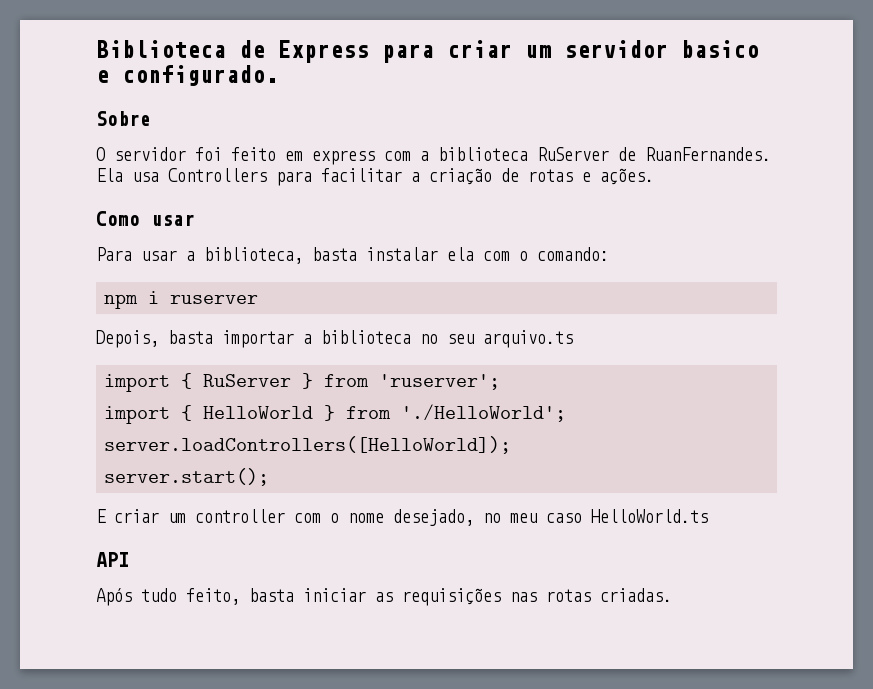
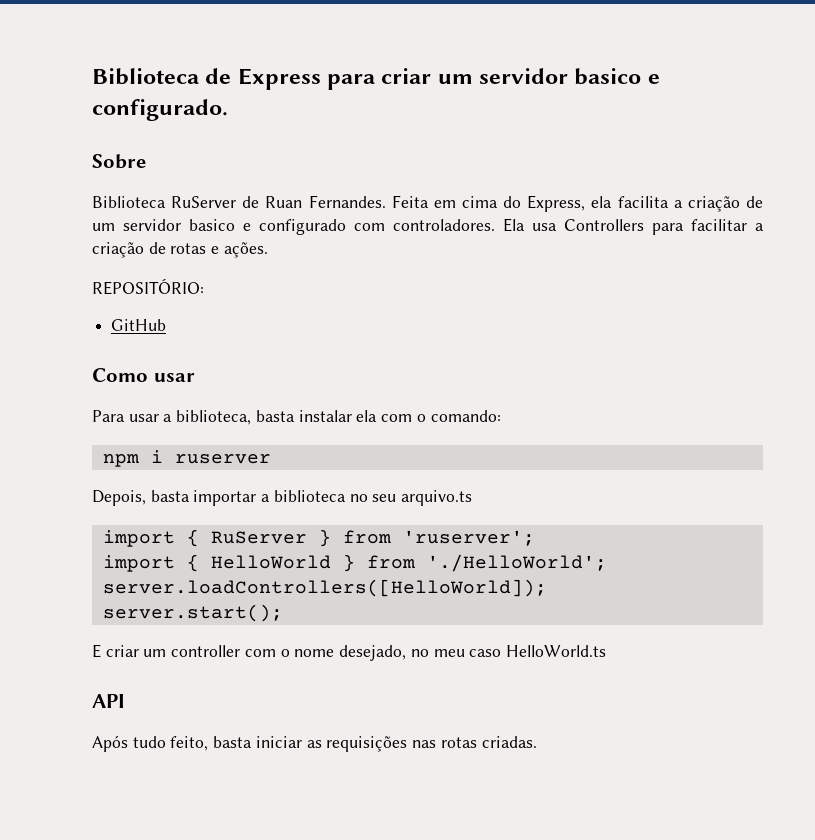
- O servidor foi feito em express com a biblioteca RuServer de RuanFernandes.
+ Biblioteca RuServer de Ruan Fernandes. Feita em cima do Express, ela facilita a criação de um servidor basico e configurado com controladores.
+ REPOSITÓRIO:
+ GitHub

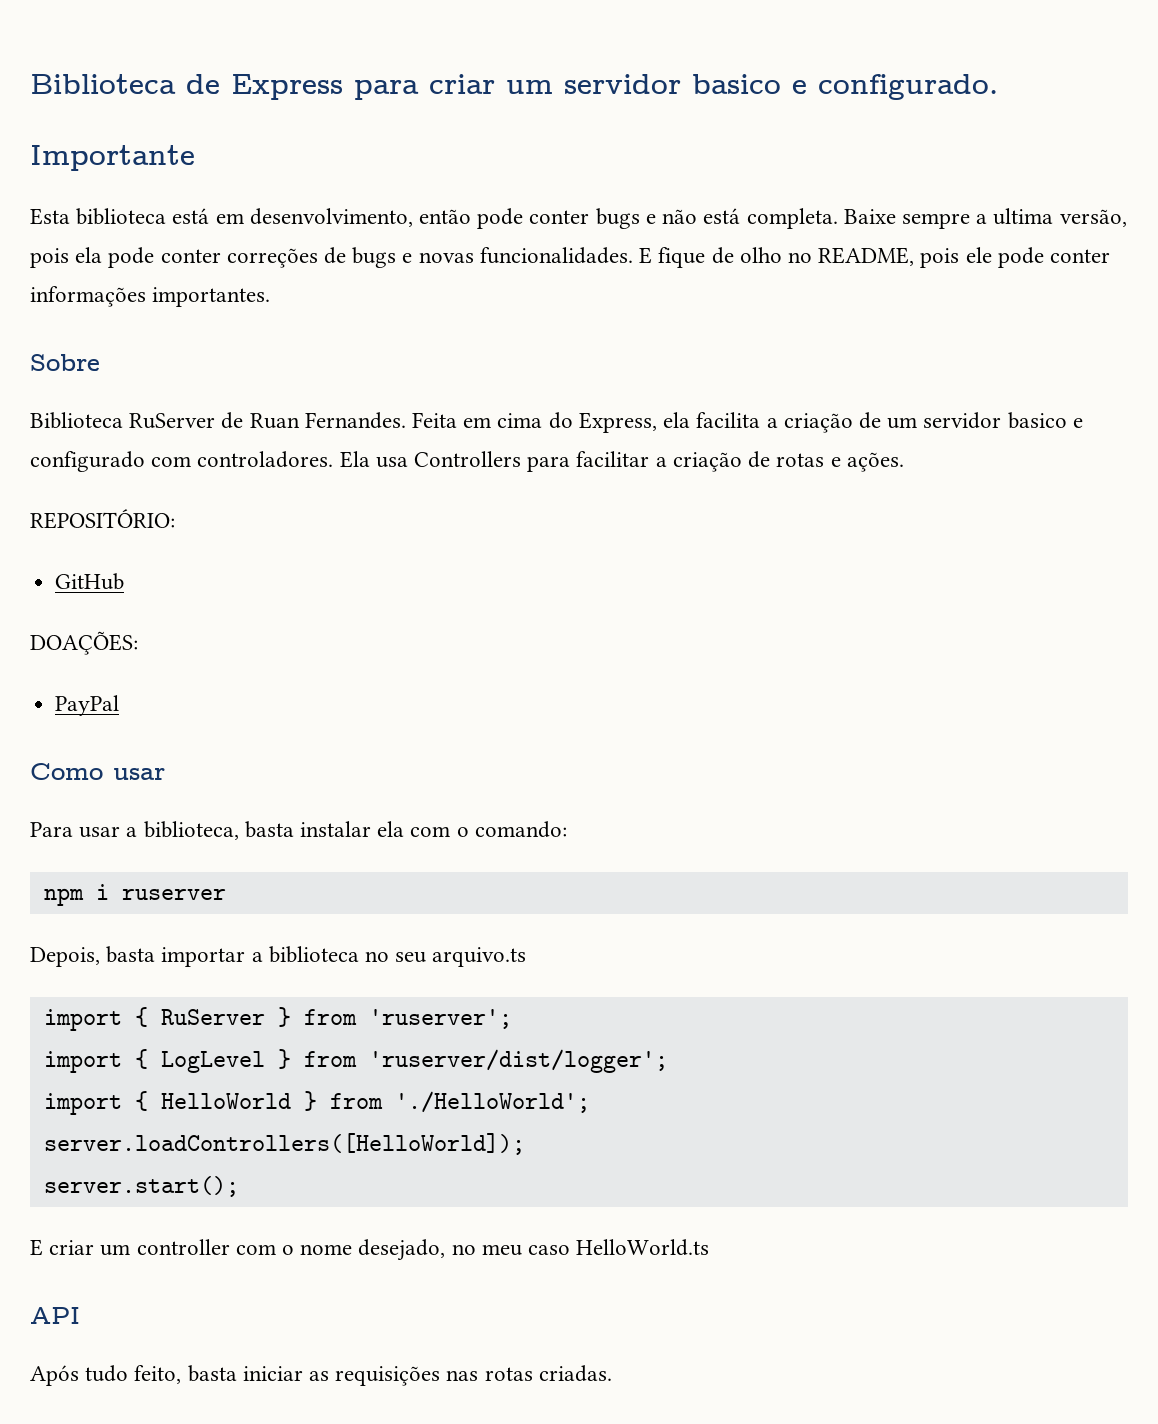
+ Importante
+ Esta biblioteca está em desenvolvimento, então pode conter bugs e não está completa. Baixe sempre a ultima versão, pois ela pode conter correções de bugs e novas funcionalidades. E fique de olho no README, pois ele pode conter informações importantes.
+ DOAÇÕES:
+ PayPal
+ import { LogLevel } from 'ruserver/dist/logger';

